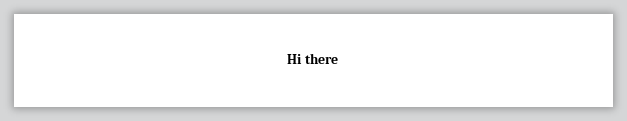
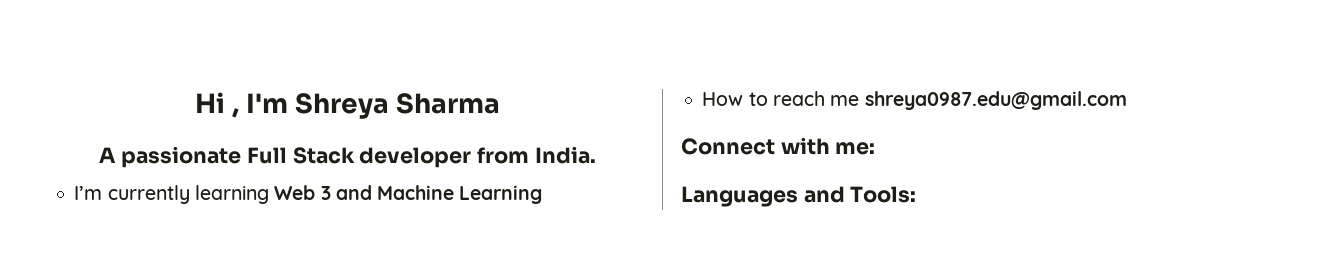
- Hi there
+ Hi , I'm Shreya Sharma
+ A passionate Full Stack developer from India.
+ I’m currently learning Web 3 and Machine Learning
+ How to reach me shreya0987.edu@gmail.com
+ Connect with me:
+ Languages and Tools:

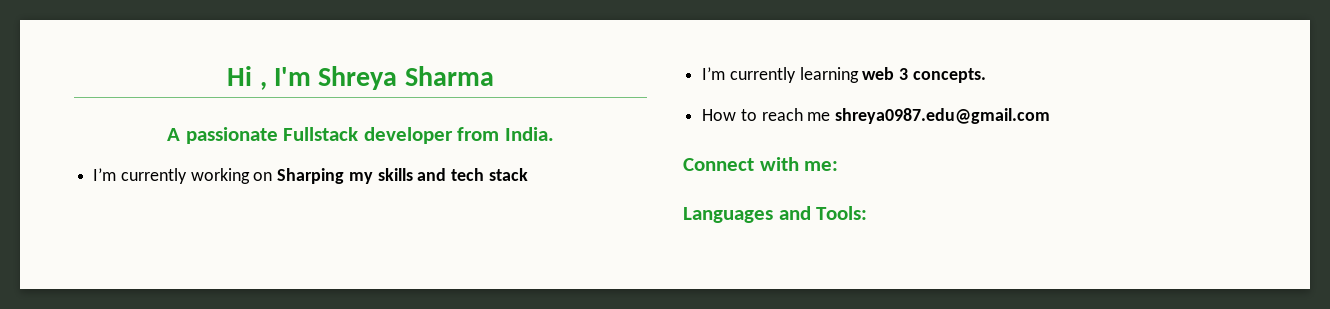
- A passionate Full Stack developer from India.
+ A passionate Fullstack developer from India.
- I’m currently learning Web 3 and Machine Learning
+ I’m currently working on Sharping my skills and tech stack
+ I’m currently learning web 3 concepts.

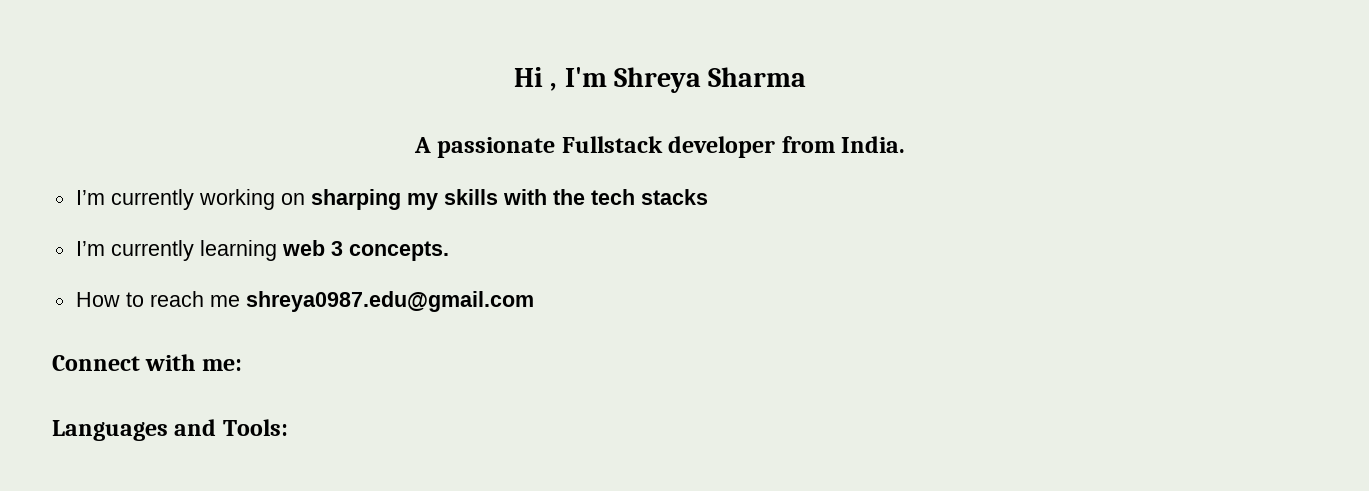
- I’m currently working on Sharping my skills and tech stack
+ I’m currently working on sharping my skills with the tech stacks

